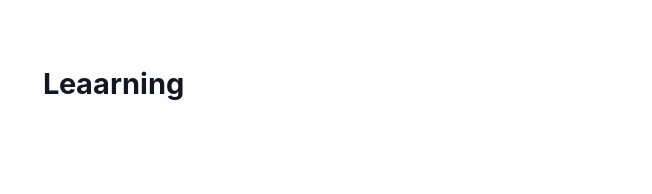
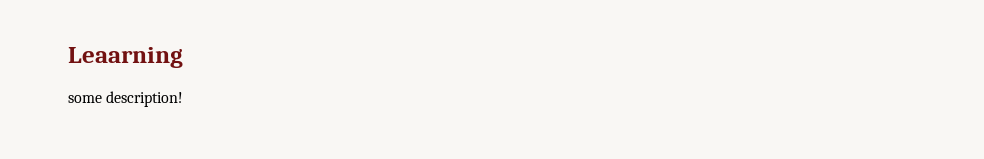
+ some description!

